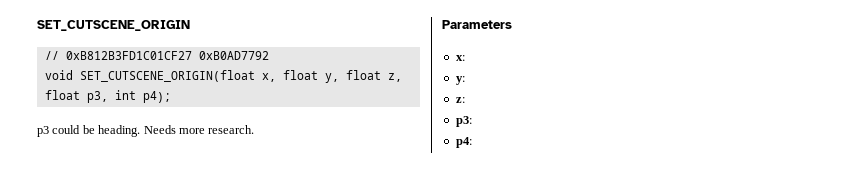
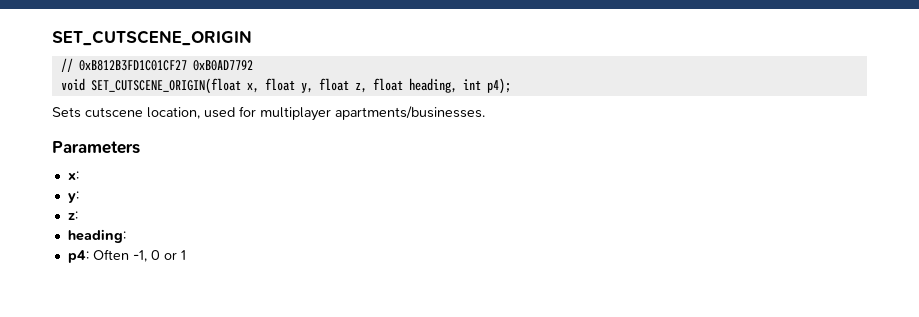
- void SET_CUTSCENE_ORIGIN(float x, float y, float z, float p3, int p4);
+ void SET_CUTSCENE_ORIGIN(float x, float y, float z, float heading, int p4);
- p3 could be heading. Needs more research.
+ Sets cutscene location, used for multiplayer apartments/businesses.
- p3:
+ heading:
- p4:
+ p4: Often -1, 0 or 1

